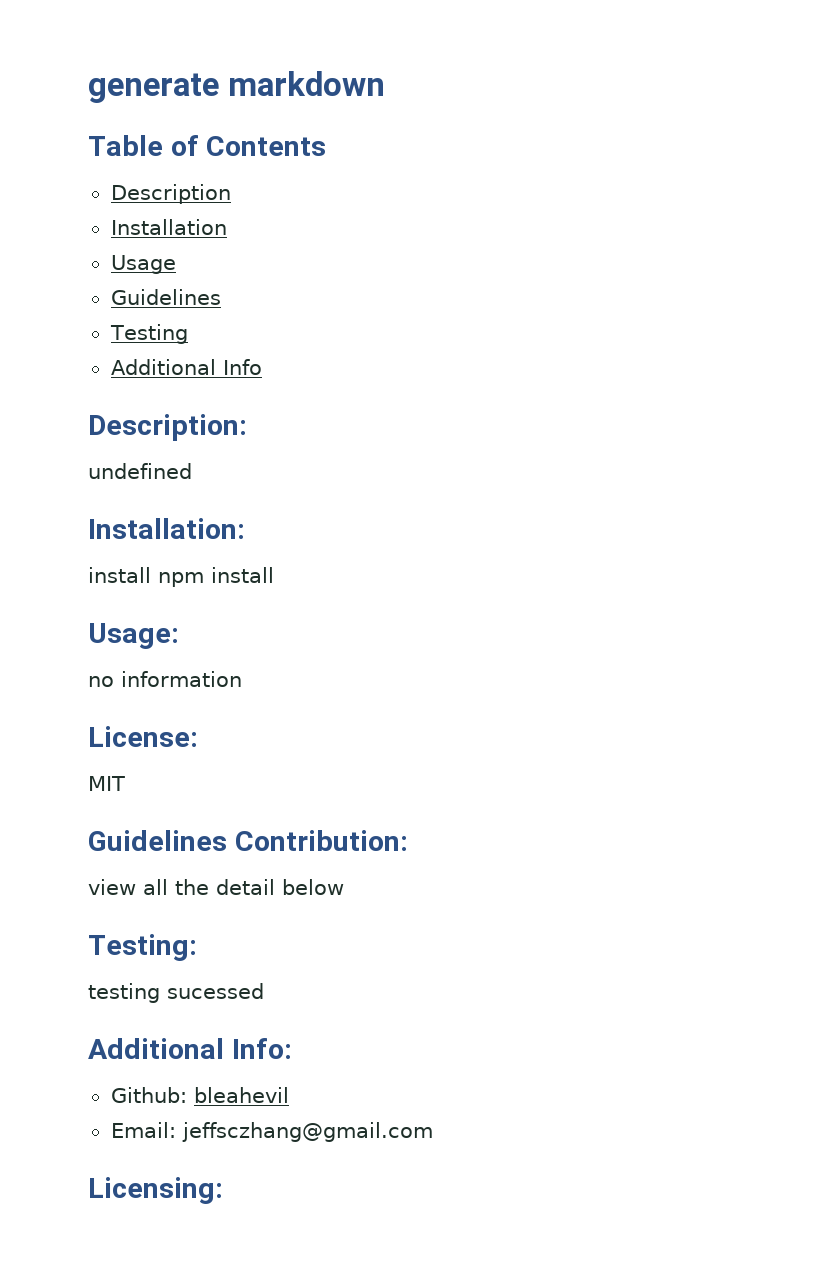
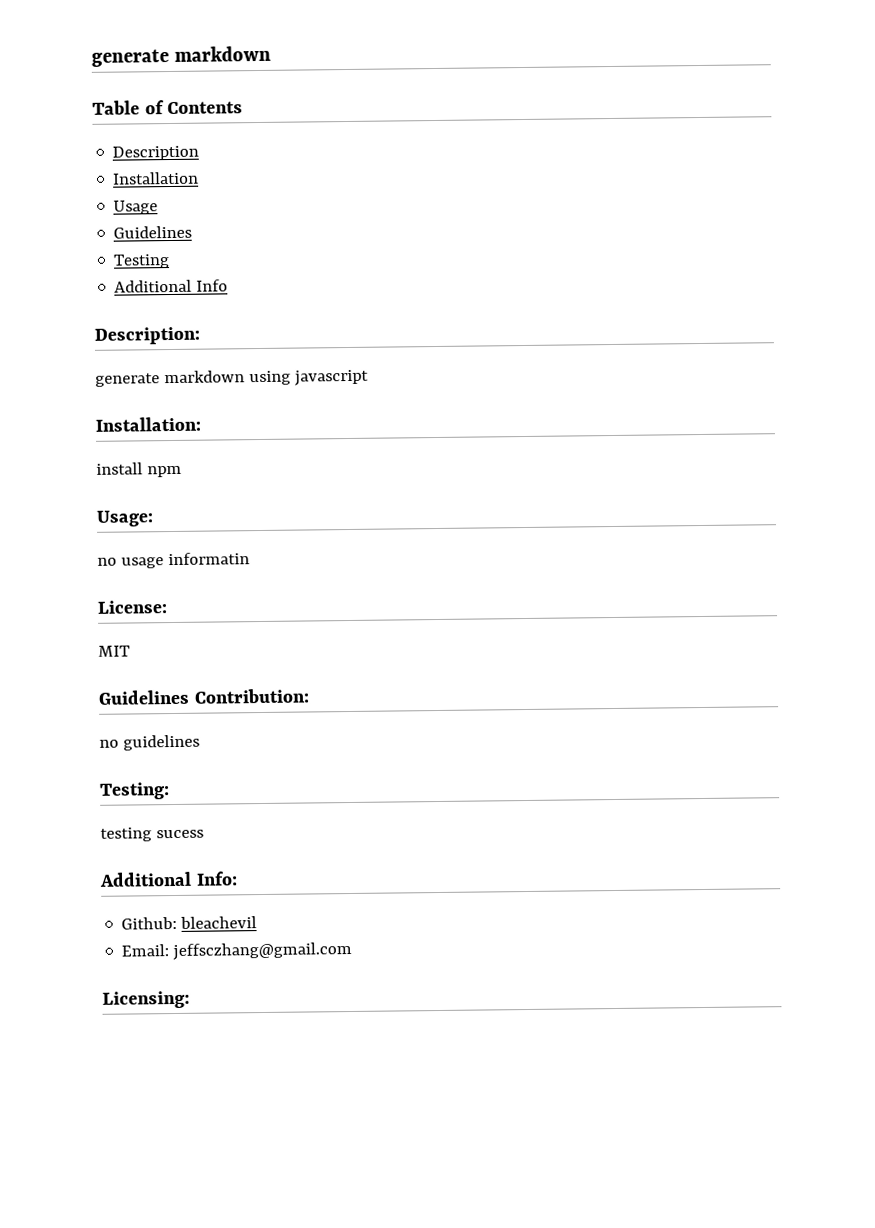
- undefined
+ generate markdown using javascript
- install npm install
+ install npm
- no information
+ no usage informatin
- view all the detail below
+ no guidelines
- testing sucessed
+ testing sucess
- Github: bleahevil
+ Github: bleachevil

